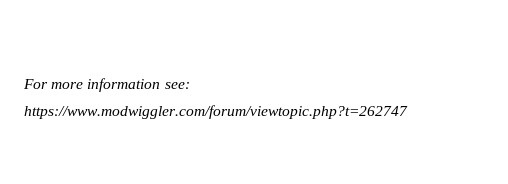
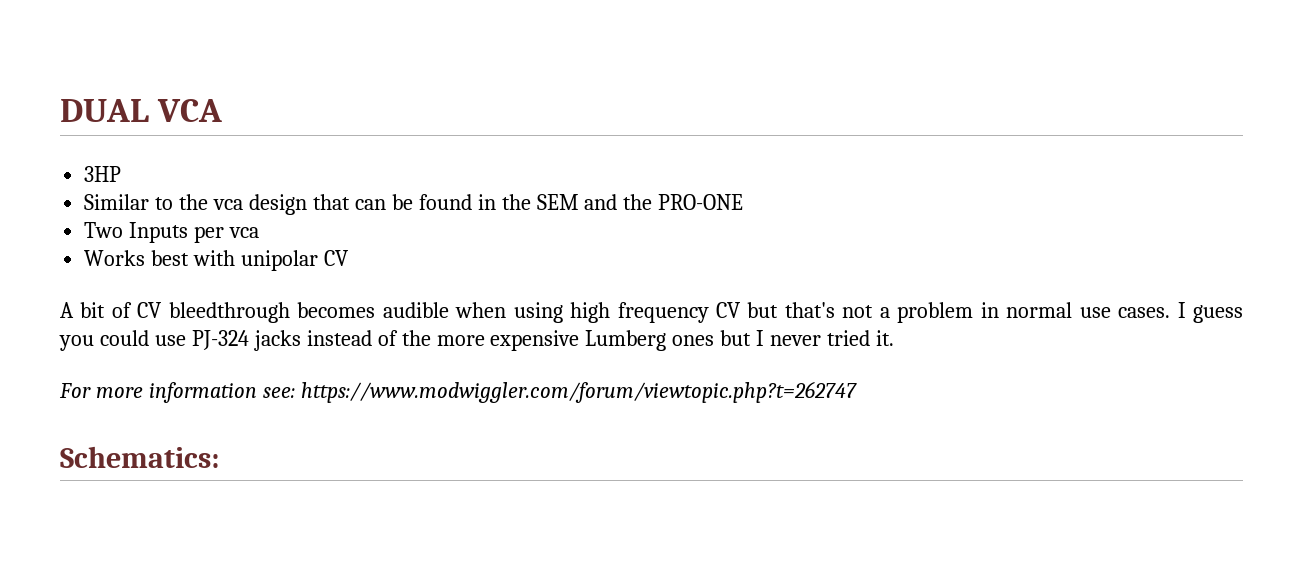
+ DUAL VCA
+ 3HP
+ Similar to the vca design that can be found in the SEM and the PRO-ONE
+ Two Inputs per vca
+ Works best with unipolar CV
+ A bit of CV bleedthrough becomes audible when using high frequency CV but that's not a problem in normal use cases. I guess you could use PJ-324 jacks instead of the more expensive Lumberg ones but I never tried it.
+ Schematics:

